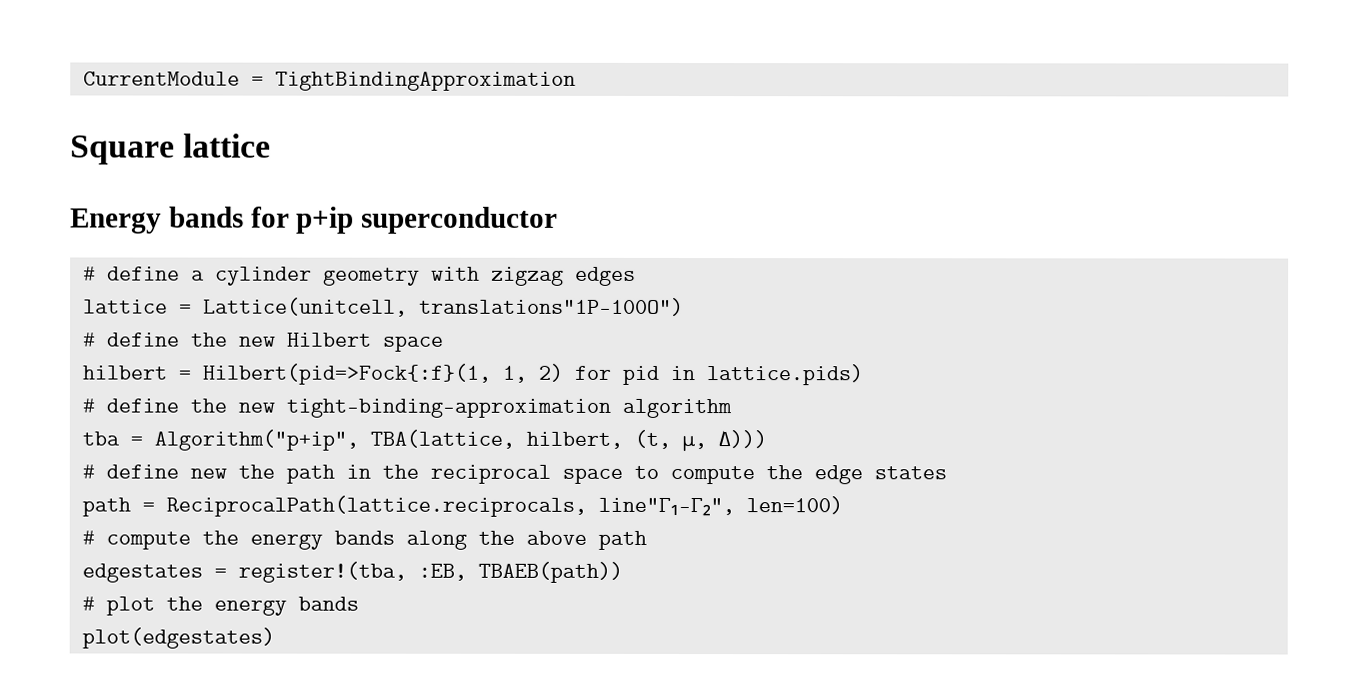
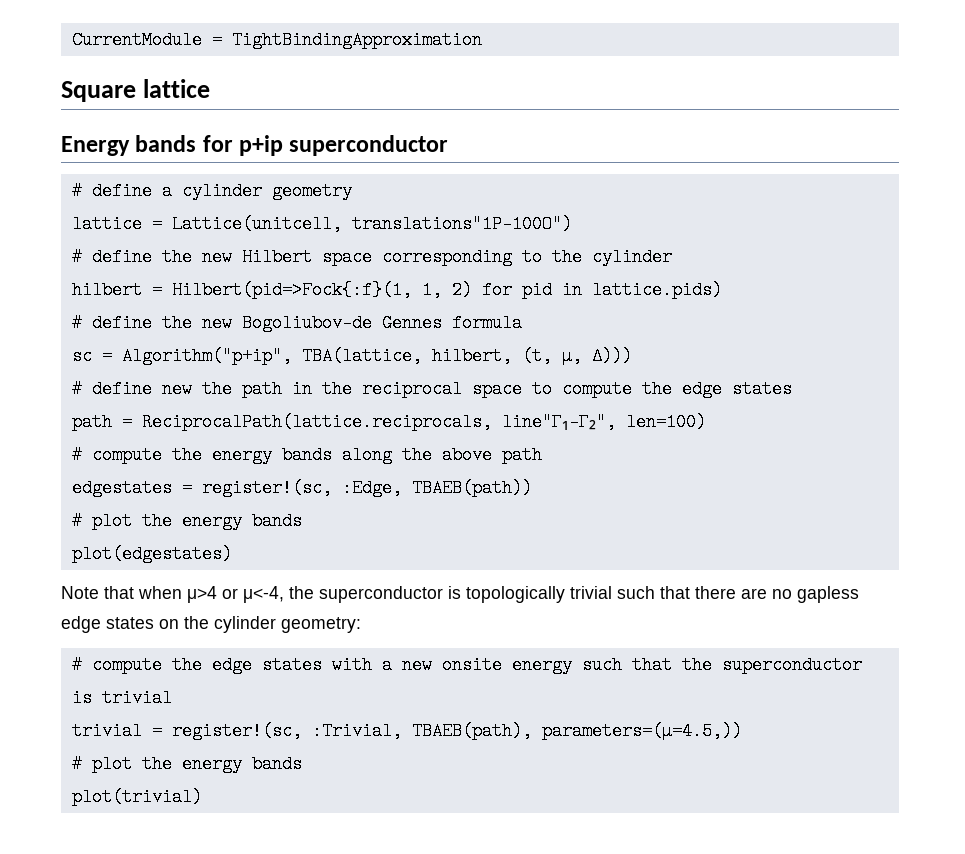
- # define a cylinder geometry with zigzag edges
+ # define a cylinder geometry
- # define the new Hilbert space
+ # define the new Hilbert space corresponding to the cylinder
- # define the new tight-binding-approximation algorithm
- tba = Algorithm("p+ip", TBA(lattice, hilbert, (t, μ, Δ)))
+ # define the new Bogoliubov-de Gennes formula
+ sc = Algorithm("p+ip", TBA(lattice, hilbert, (t, μ, Δ)))
- edgestates = register!(tba, :EB, TBAEB(path))
+ edgestates = register!(sc, :Edge, TBAEB(path))
+ Note that when μ>4 or μ<-4, the superconductor is topologically trivial such that there are no gapless edge states on the cylinder geometry:
+ # compute the edge states with a new onsite energy such that the superconductor is trivial
+ trivial = register!(sc, :Trivial, TBAEB(path), parameters=(μ=4.5,))
+ # plot the energy bands
+ plot(trivial)

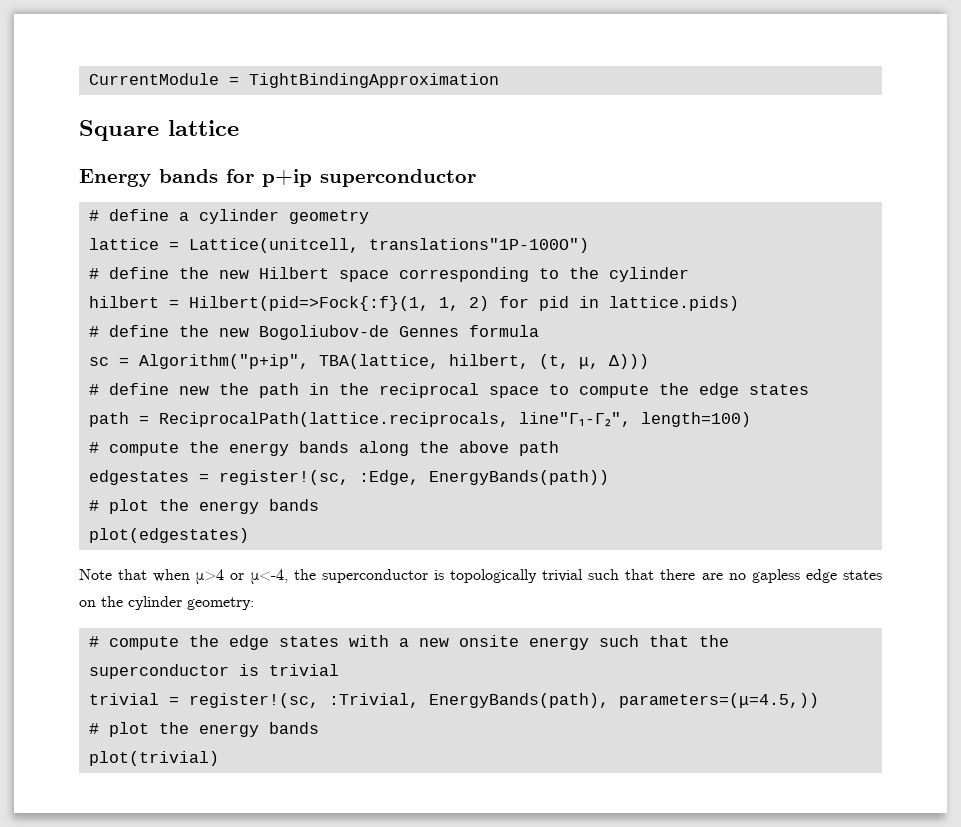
- path = ReciprocalPath(lattice.reciprocals, line"Γ₁-Γ₂", len=100)
+ path = ReciprocalPath(lattice.reciprocals, line"Γ₁-Γ₂", length=100)
- edgestates = register!(sc, :Edge, TBAEB(path))
+ edgestates = register!(sc, :Edge, EnergyBands(path))
- trivial = register!(sc, :Trivial, TBAEB(path), parameters=(μ=4.5,))
+ trivial = register!(sc, :Trivial, EnergyBands(path), parameters=(μ=4.5,))

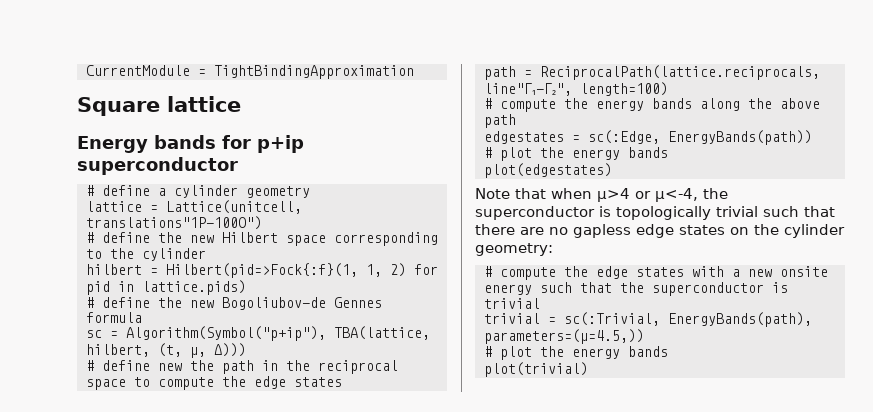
- sc = Algorithm("p+ip", TBA(lattice, hilbert, (t, μ, Δ)))
+ sc = Algorithm(Symbol("p+ip"), TBA(lattice, hilbert, (t, μ, Δ)))
- edgestates = register!(sc, :Edge, EnergyBands(path))
+ edgestates = sc(:Edge, EnergyBands(path))
- trivial = register!(sc, :Trivial, EnergyBands(path), parameters=(μ=4.5,))
+ trivial = sc(:Trivial, EnergyBands(path), parameters=(μ=4.5,))

